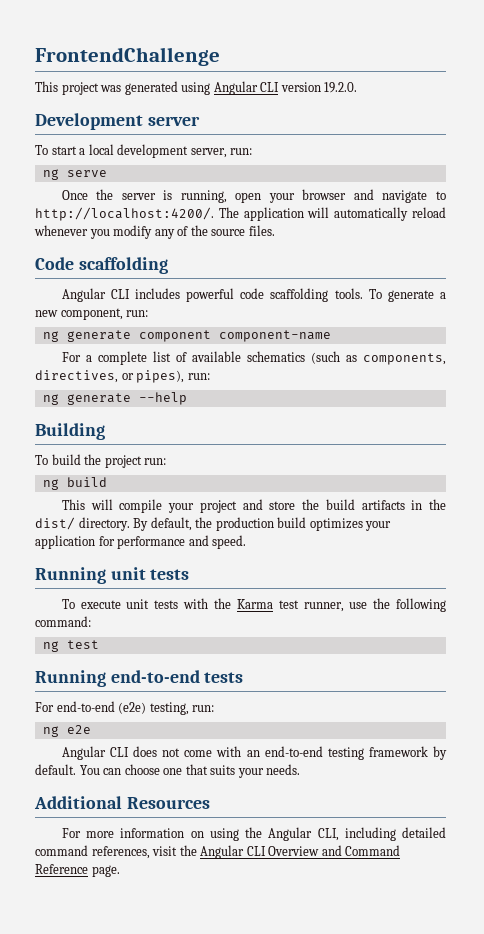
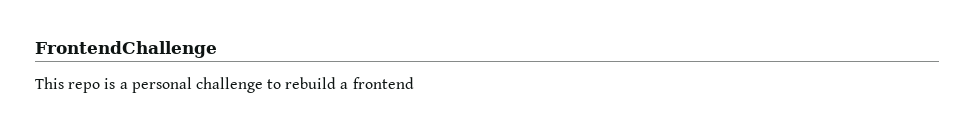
- This project was generated using Angular CLI version 19.2.0.
- Development server
- To start a local development server, run:
- ng serve
- Once the server is running, open your browser and navigate to http://localhost:4200/. The application will automatically reload whenever you modify any of the source files.
- Code scaffolding
- Angular CLI includes powerful code scaffolding tools. To generate a new component, run:
- ng generate component component-name
- For a complete list of available schematics (such as components, directives, or pipes), run:
- ng generate --help
- Building
- To build the project run:
- ng build
- This will compile your project and store the build artifacts in the dist/ directory. By default, the production build optimizes your application for performance and speed.
- Running unit tests
- To execute unit tests with the Karma test runner, use the following command:
- ng test
- Running end-to-end tests
- For end-to-end (e2e) testing, run:
- ng e2e
- Angular CLI does not come with an end-to-end testing framework by default. You can choose one that suits your needs.
- Additional Resources
- For more information on using the Angular CLI, including detailed command references, visit the Angular CLI Overview and Command Reference page.
+ This repo is a personal challenge to rebuild a frontend

